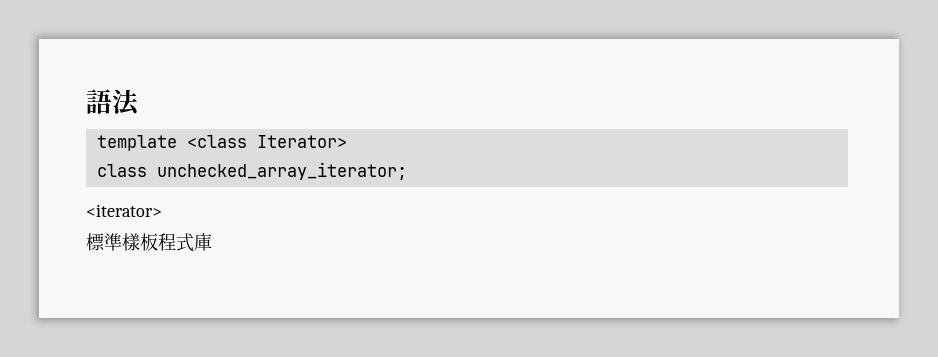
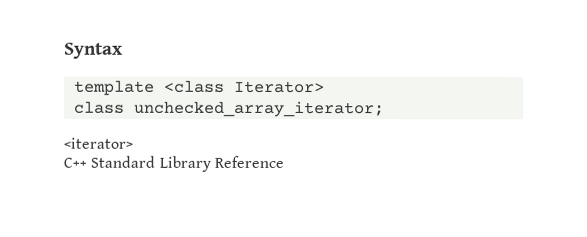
- 語法
+ Syntax
- 標準樣板程式庫
+ C++ Standard Library Reference

